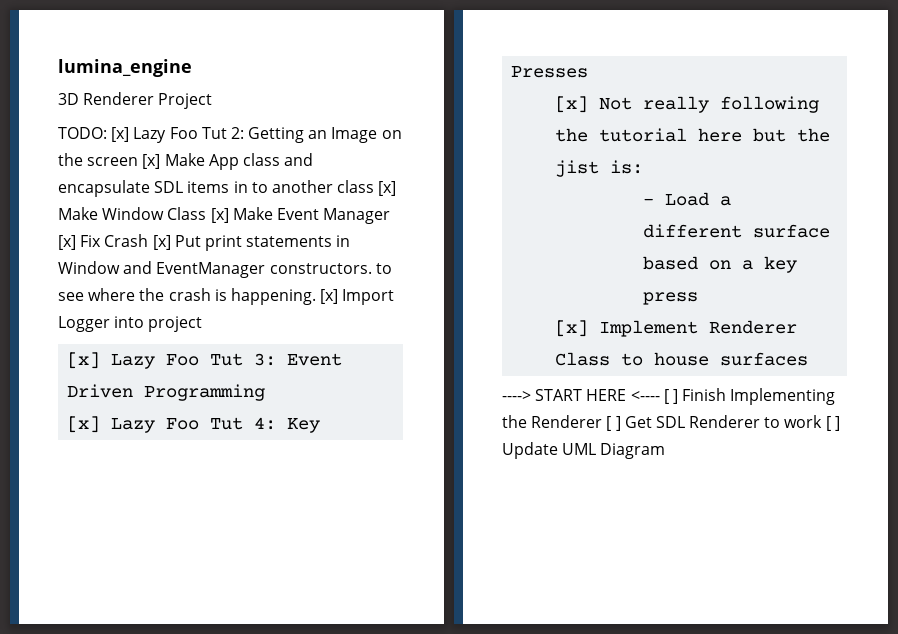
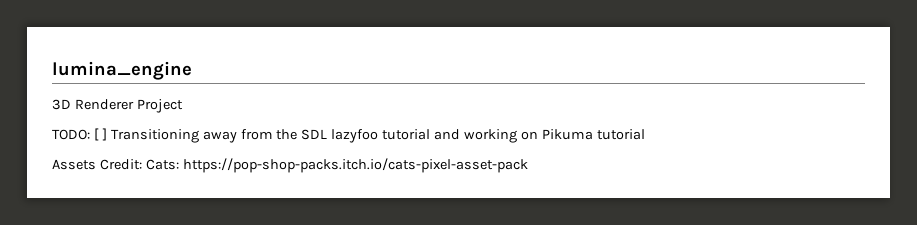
- TODO: [x] Lazy Foo Tut 2: Getting an Image on the screen [x] Make App class and encapsulate SDL items in to another class [x] Make Window Class [x] Make Event Manager [x] Fix Crash [x] Put print statements in Window and EventManager constructors. to see where the crash is happening. [x] Import Logger into project
- [x] Lazy Foo Tut 3: Event Driven Programming
- [x] Lazy Foo Tut 4: Key Presses
- [x] Not really following the tutorial here but the jist is:
- - Load a different surface based on a key press
- [x] Implement Renderer Class to house surfaces
- ----> START HERE <---- [ ] Finish Implementing the Renderer [ ] Get SDL Renderer to work [ ] Update UML Diagram
+ TODO: [ ] Transitioning away from the SDL lazyfoo tutorial and working on Pikuma tutorial
+ Assets Credit: Cats: https://pop-shop-packs.itch.io/cats-pixel-asset-pack

